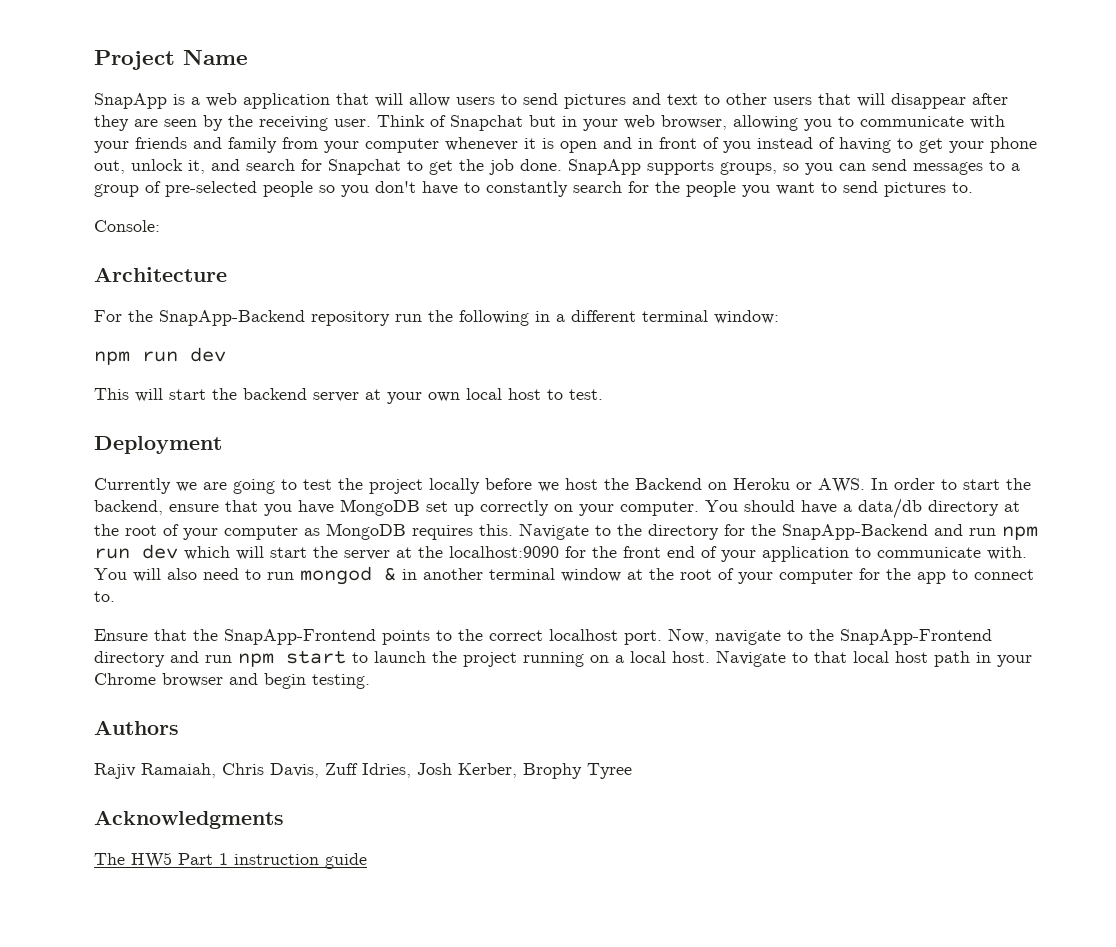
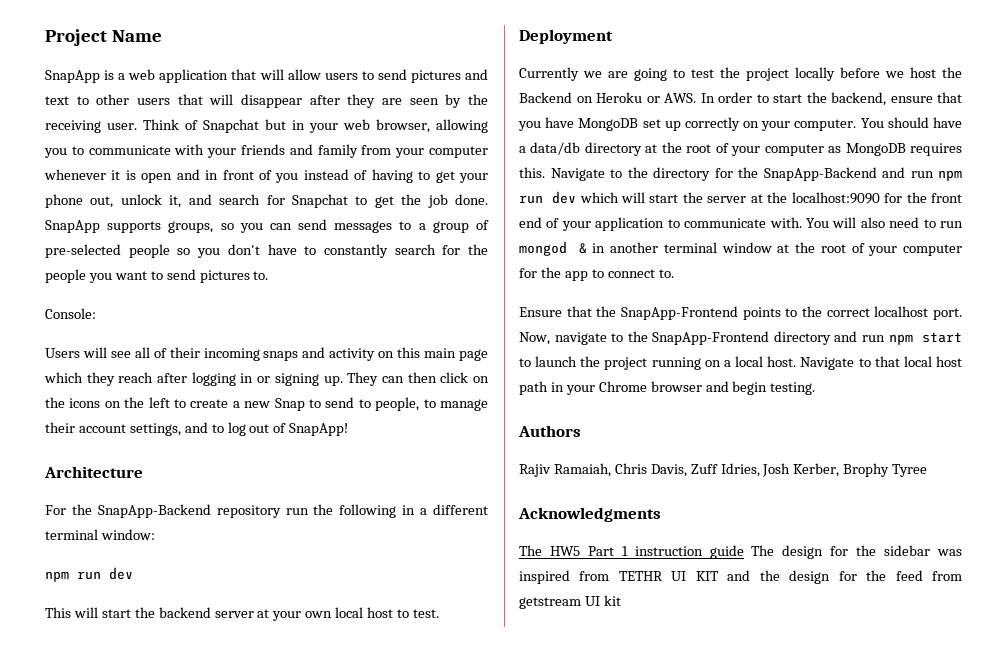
+ Users will see all of their incoming snaps and activity on this main page which they reach after logging in or signing up. They can then click on the icons on the left to create a new Snap to send to people, to manage their account settings, and to log out of SnapApp!
- The HW5 Part 1 instruction guide
+ The HW5 Part 1 instruction guide The design for the sidebar was inspired from TETHR UI KIT and the design for the feed from getstream UI kit

